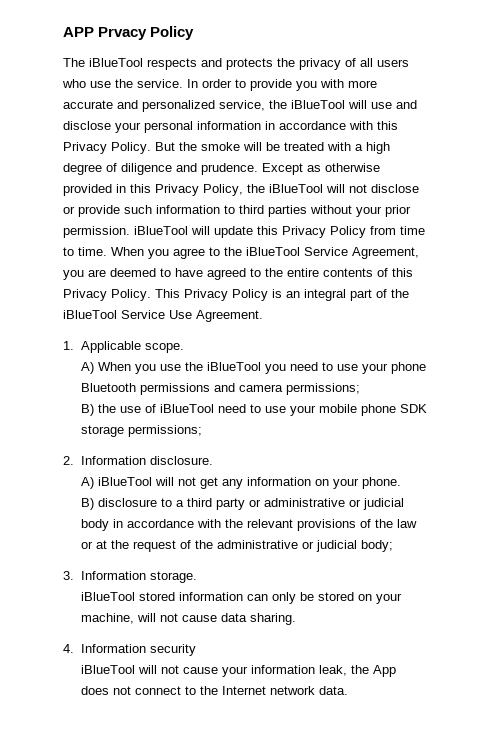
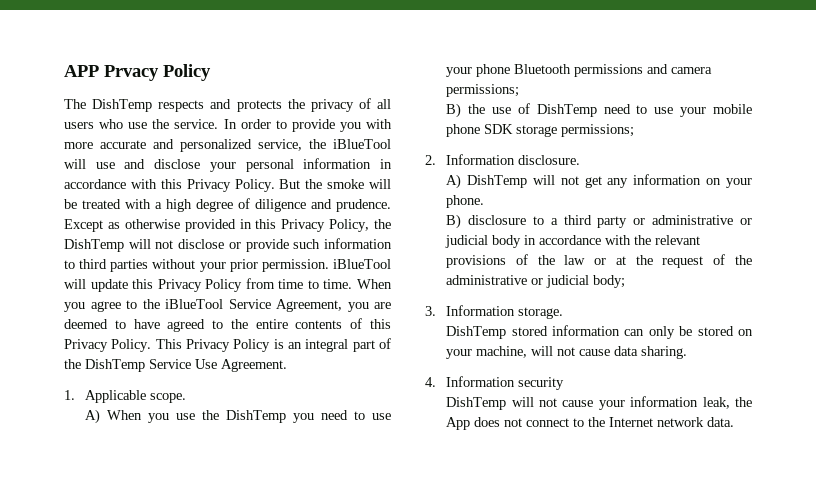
- The iBlueTool respects and protects the privacy of all users who use the service.
+ The DishTemp respects and protects the privacy of all users who use the service.
- Except as otherwise provided in this Privacy Policy, the iBlueTool will not disclose or provide such information to third parties without your prior permission. iBlueTool will update this Privacy Policy from time to time.
+ Except as otherwise provided in this Privacy Policy, the DishTemp will not disclose or provide such information to third parties without your prior permission. iBlueTool will update this Privacy Policy from time to time.
- This Privacy Policy is an integral part of the iBlueTool Service Use Agreement.
+ This Privacy Policy is an integral part of the DishTemp Service Use Agreement.
- A) When you use the iBlueTool you need to use your phone Bluetooth permissions and camera permissions;
+ A) When you use the DishTemp you need to use your phone Bluetooth permissions and camera permissions;
- B) the use of iBlueTool need to use your mobile phone SDK storage permissions;
+ B) the use of DishTemp need to use your mobile phone SDK storage permissions;
- A) iBlueTool will not get any information on your phone.
+ A) DishTemp will not get any information on your phone.
- iBlueTool stored information can only be stored on your machine, will not cause data sharing.
+ DishTemp stored information can only be stored on your machine, will not cause data sharing.
- iBlueTool will not cause your information leak, the App does not connect to the Internet network data.
+ DishTemp will not cause your information leak, the App does not connect to the Internet network data.

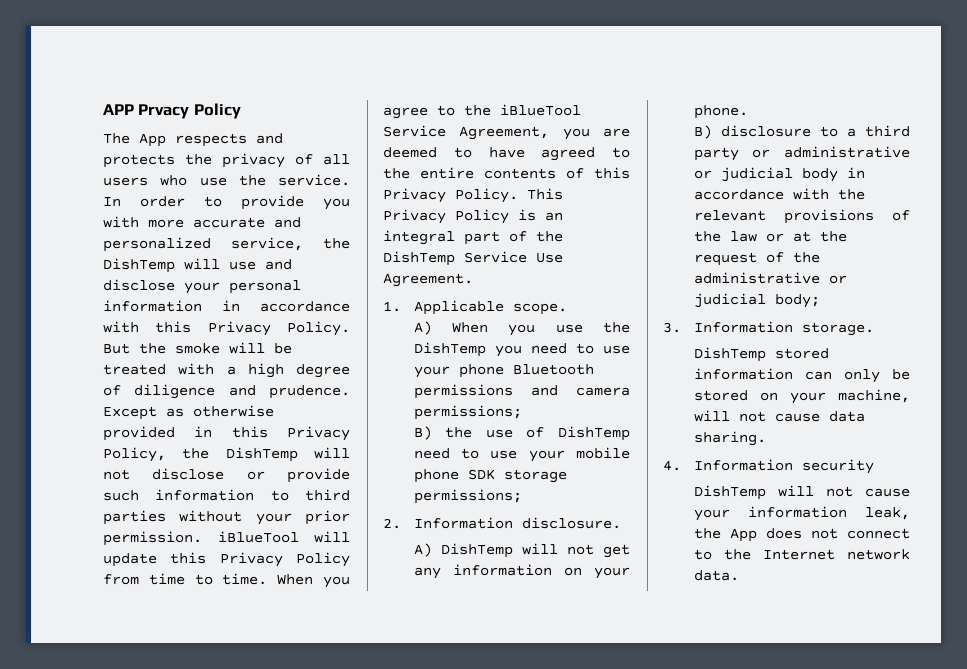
- The DishTemp respects and protects the privacy of all users who use the service.
+ The App respects and protects the privacy of all users who use the service.
- In order to provide you with more accurate and personalized service, the iBlueTool will use and disclose your personal information in accordance with this Privacy Policy.
+ In order to provide you with more accurate and personalized service, the DishTemp will use and disclose your personal information in accordance with this Privacy Policy.

